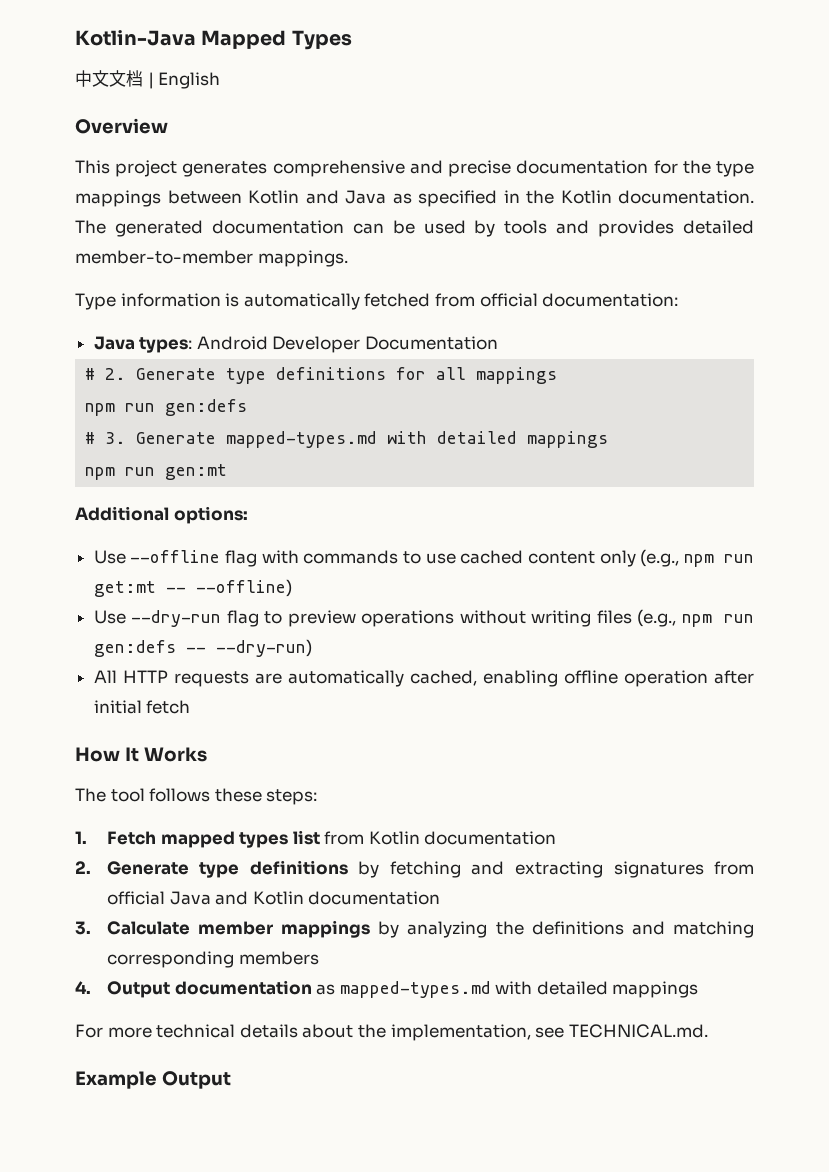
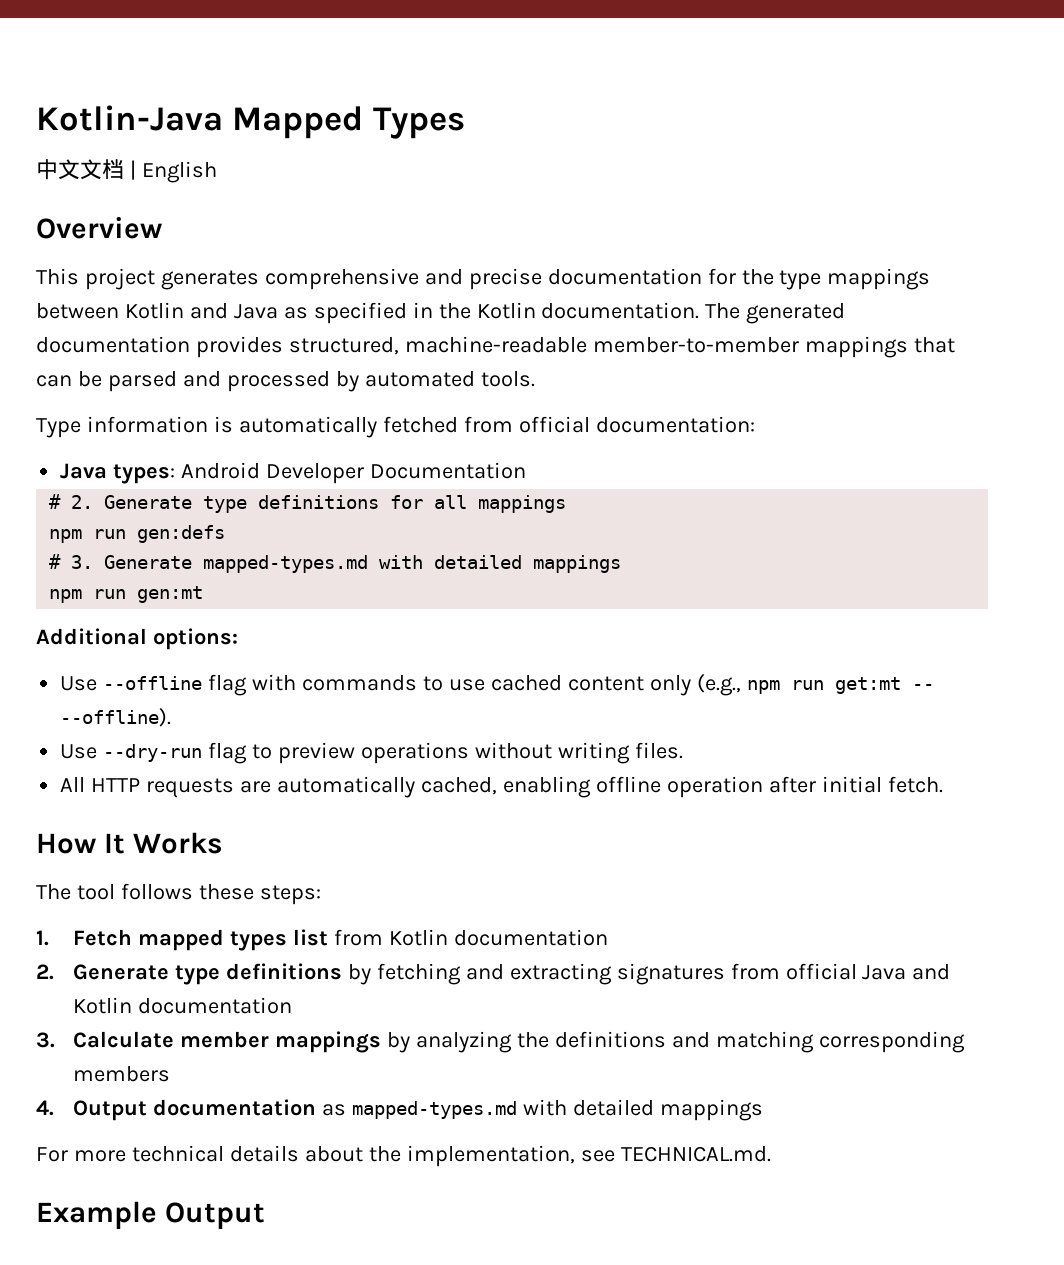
- The generated documentation can be used by tools and provides detailed member-to-member mappings.
+ The generated documentation provides structured, machine-readable member-to-member mappings that can be parsed and processed by automated tools.
- Use --offline flag with commands to use cached content only (e.g., npm run get:mt -- --offline)
+ Use --offline flag with commands to use cached content only (e.g., npm run get:mt -- --offline).
- Use --dry-run flag to preview operations without writing files (e.g., npm run gen:defs -- --dry-run)
+ Use --dry-run flag to preview operations without writing files.
- All HTTP requests are automatically cached, enabling offline operation after initial fetch
+ All HTTP requests are automatically cached, enabling offline operation after initial fetch.

